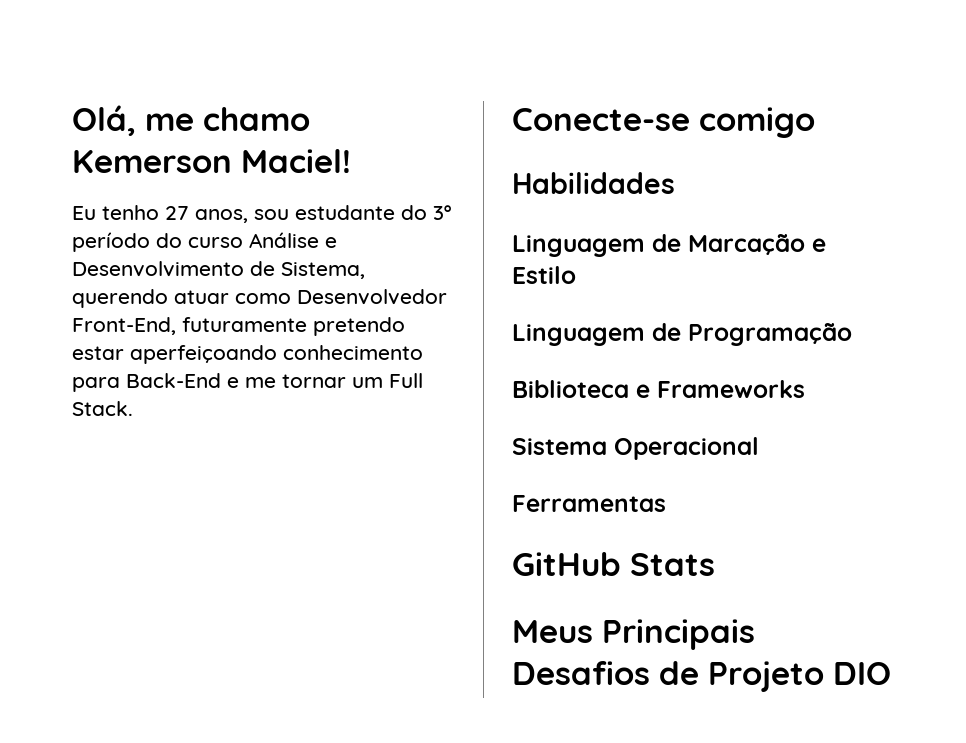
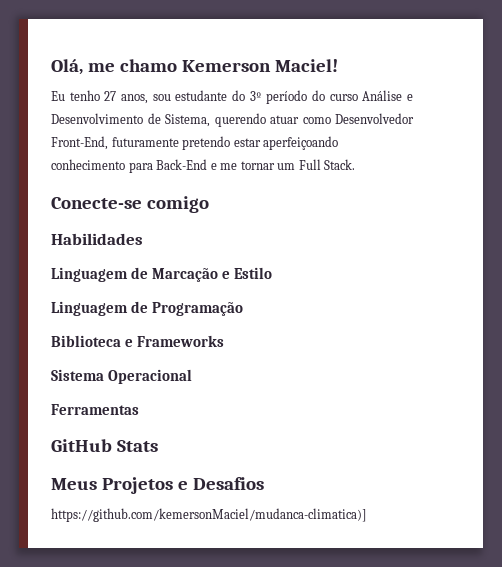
- Meus Principais Desafios de Projeto DIO
+ Meus Projetos e Desafios
+ https://github.com/kemersonMaciel/mudanca-climatica)]

